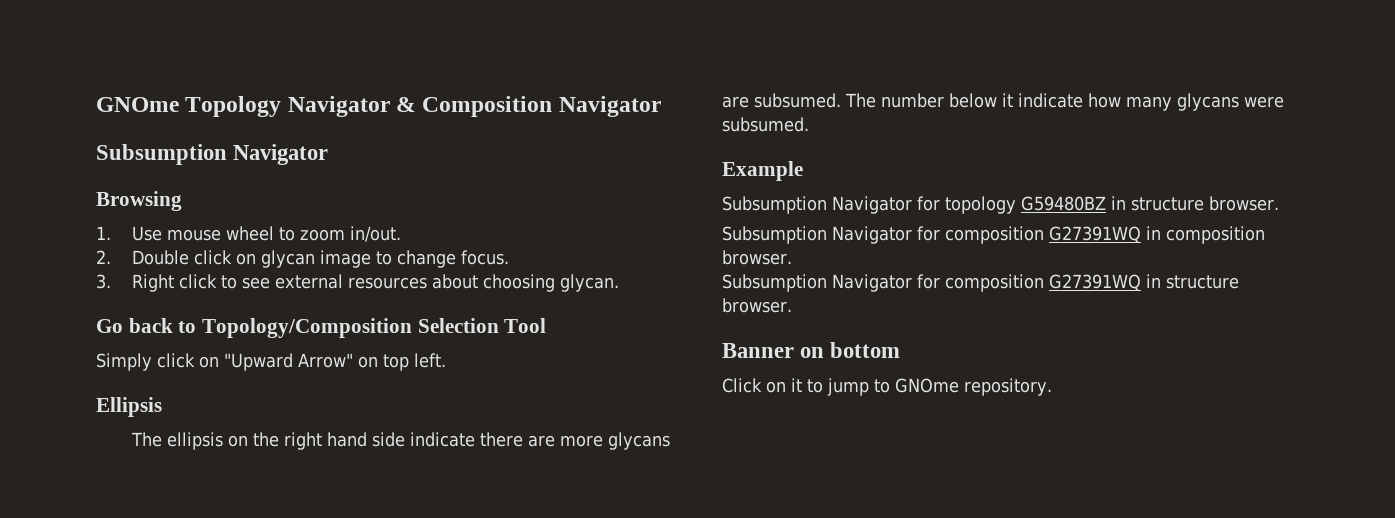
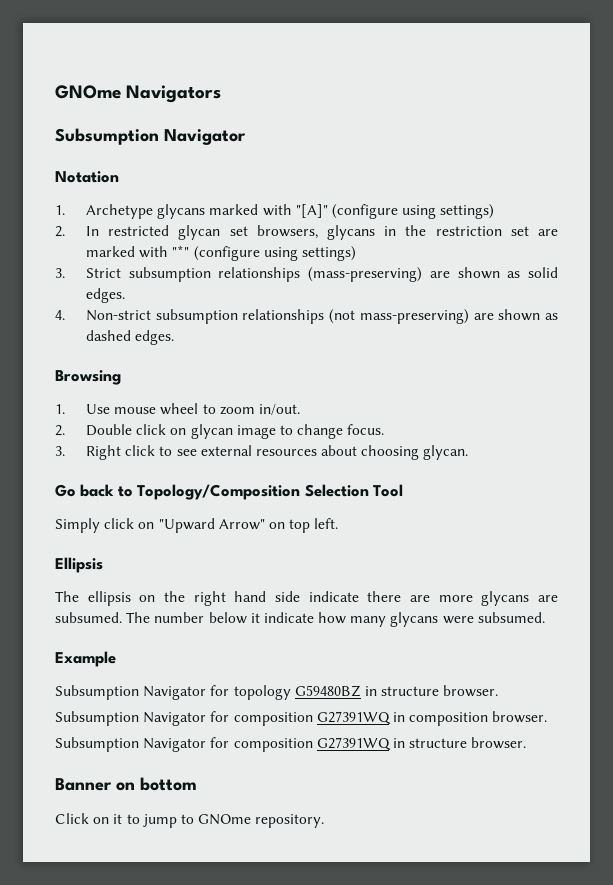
- GNOme Topology Navigator & Composition Navigator
+ GNOme Navigators
  Subsumption Navigator
+ Notation
+ 1. Archetype glycans marked with "[A]" (configure using settings)
+ 2. In restricted glycan set browsers, glycans in the restriction set are marked with "*" (configure using settings)
+ 3. Strict subsumption relationships (mass-preserving) are shown as solid edges.
+ 4. Non-strict subsumption relationships (not mass-preserving) are shown as dashed edges.

